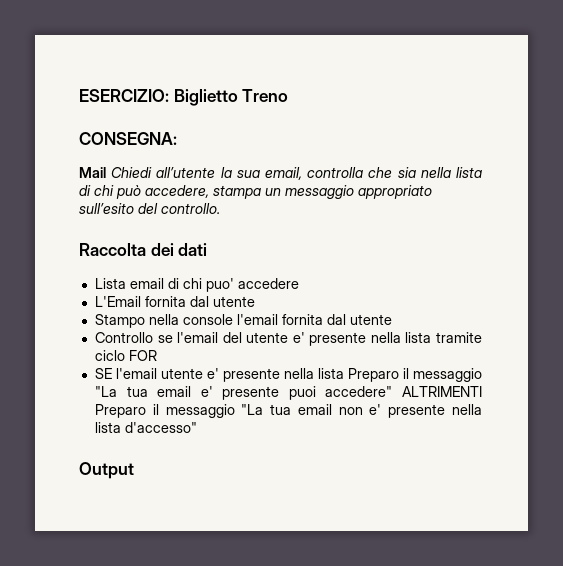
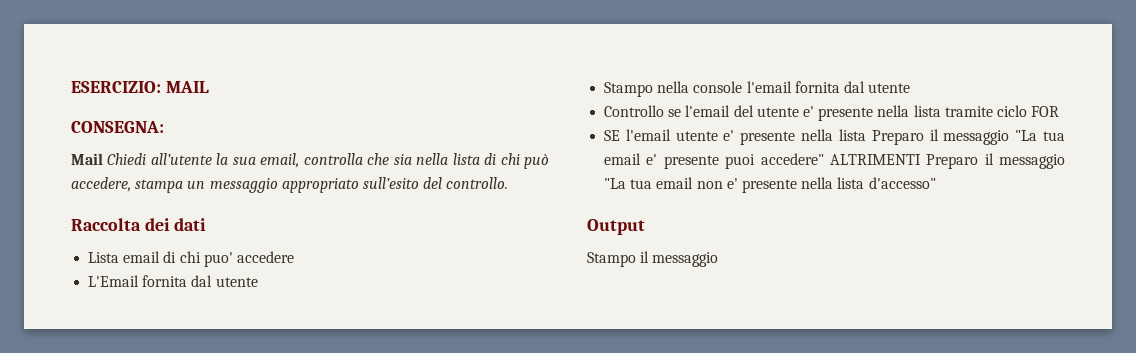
- ESERCIZIO: Biglietto Treno
+ ESERCIZIO: MAIL
+ Stampo il messaggio

